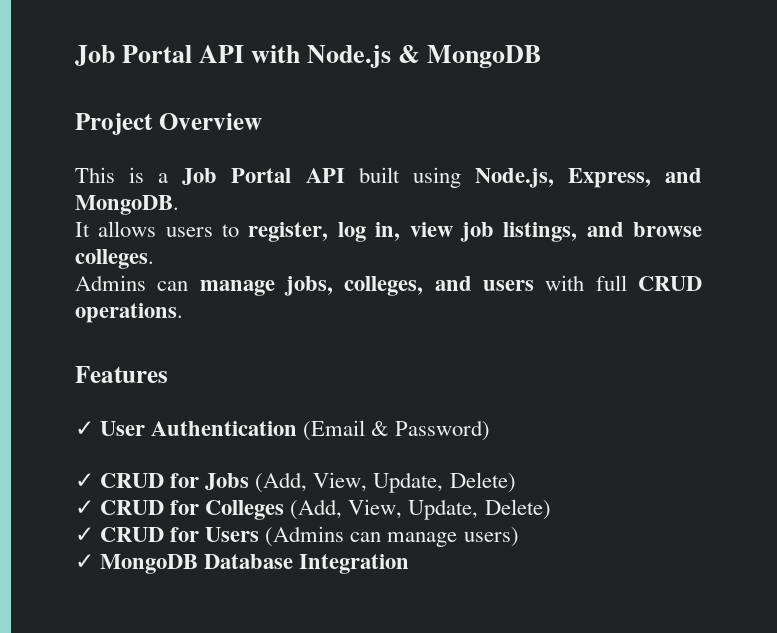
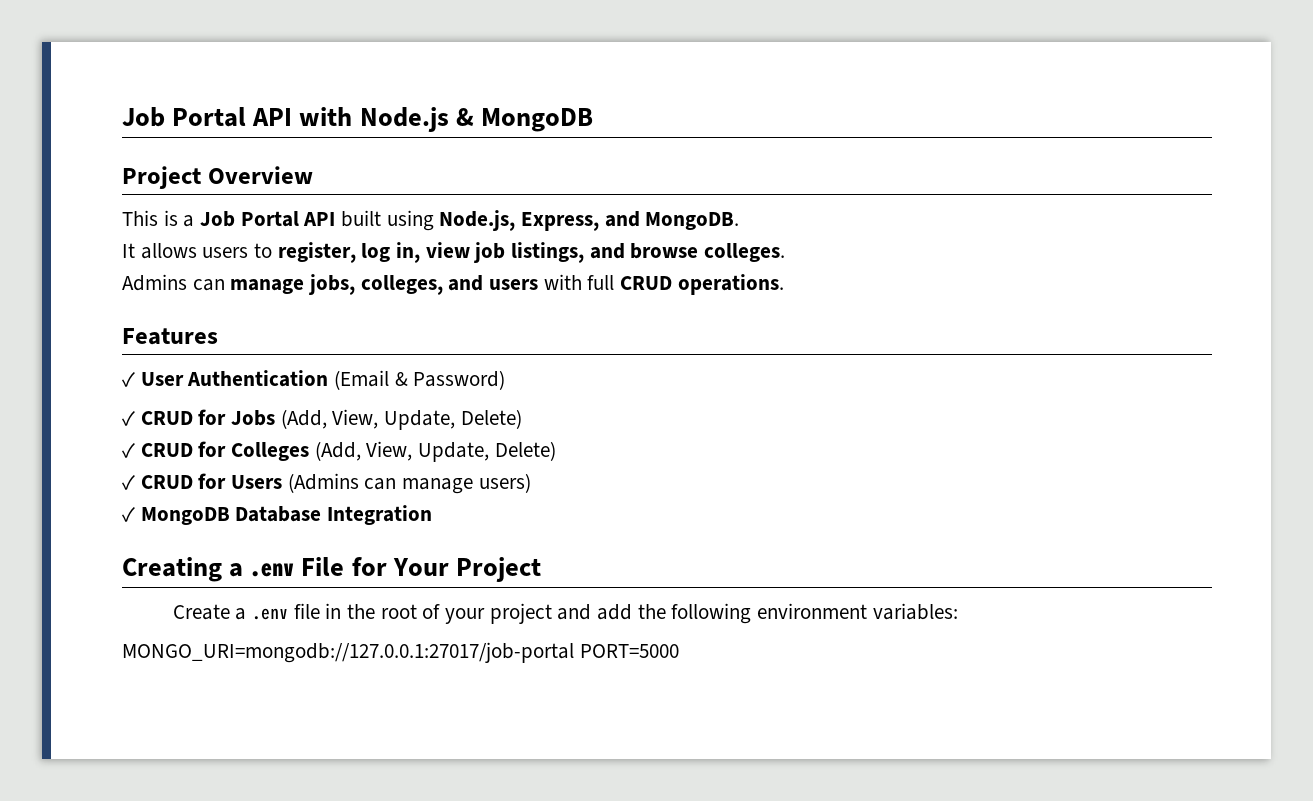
+ Creating a .env File for Your Project
+ Create a .env file in the root of your project and add the following environment variables:
+ MONGO_URI=mongodb://127.0.0.1:27017/job-portal PORT=5000

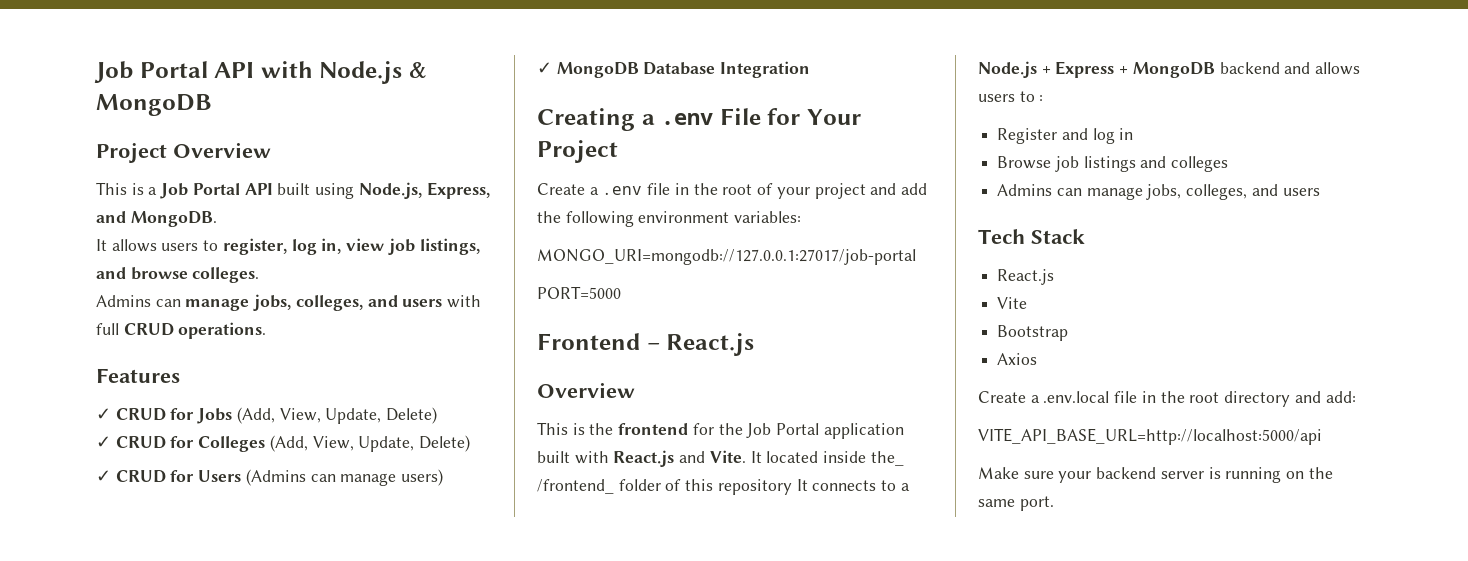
- ✓ User Authentication (Email & Password)
- MONGO_URI=mongodb://127.0.0.1:27017/job-portal PORT=5000
+ MONGO_URI=mongodb://127.0.0.1:27017/job-portal
+ PORT=5000
+ Frontend – React.js
+ Overview
+ This is the frontend for the Job Portal application built with React.js and Vite. It located inside the_ /frontend_ folder of this repository It connects to a Node.js + Express + MongoDB backend and allows users to :
+ Register and log in
+ Browse job listings and colleges
+ Admins can manage jobs, colleges, and users
+ Tech Stack
+ React.js
+ Vite
+ Bootstrap
+ Axios
+ Create a .env.local file in the root directory and add:
+ VITE_API_BASE_URL=http://localhost:5000/api
+ Make sure your backend server is running on the same port.

